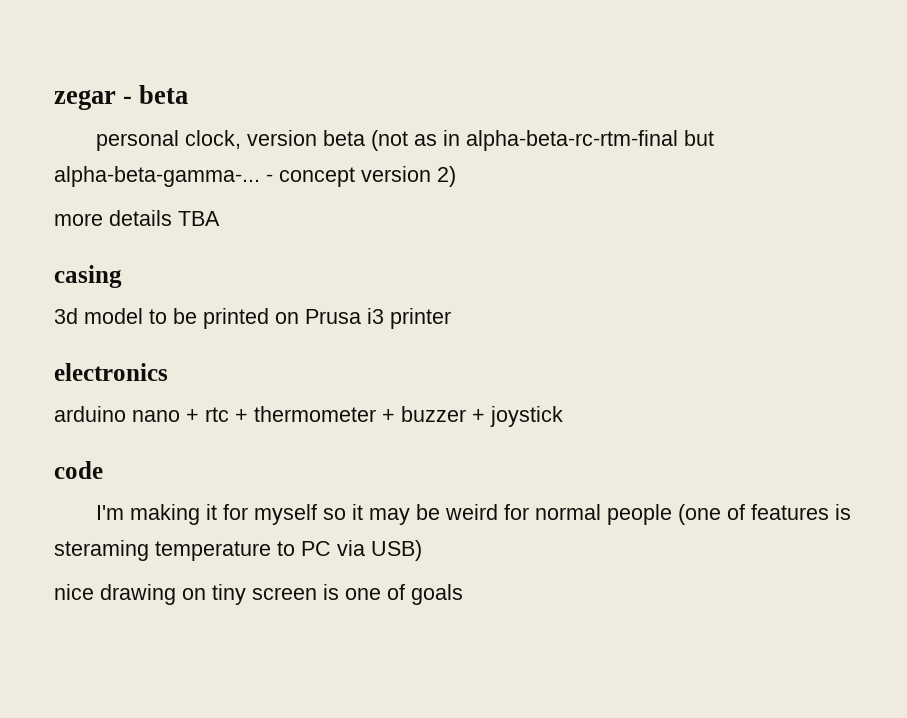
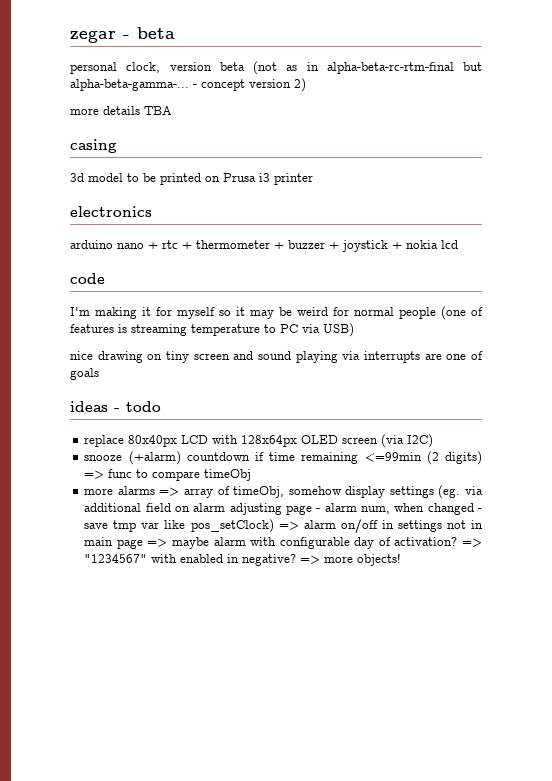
- arduino nano + rtc + thermometer + buzzer + joystick
+ arduino nano + rtc + thermometer + buzzer + joystick + nokia lcd
- I'm making it for myself so it may be weird for normal people (one of features is steraming temperature to PC via USB)
+ I'm making it for myself so it may be weird for normal people (one of features is streaming temperature to PC via USB)
- nice drawing on tiny screen is one of goals
+ nice drawing on tiny screen and sound playing via interrupts are one of goals
+ ideas - todo
+ replace 80x40px LCD with 128x64px OLED screen (via I2C)
+ snooze (+alarm) countdown if time remaining <=99min (2 digits) => func to compare timeObj
+ more alarms => array of timeObj, somehow display settings (eg. via additional field on alarm adjusting page - alarm num, when changed - save tmp var like pos_setClock) => alarm on/off in settings not in main page => maybe alarm with configurable day of activation? => "1234567" with enabled in negative? => more objects!

